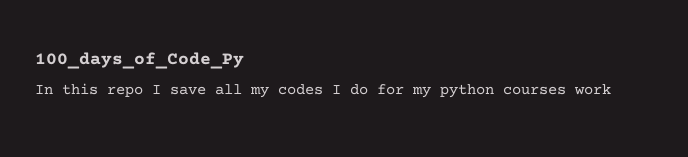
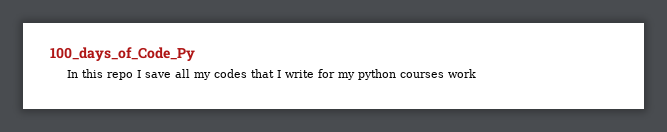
- In this repo I save all my codes I do for my python courses work
+ In this repo I save all my codes that I write for my python courses work

